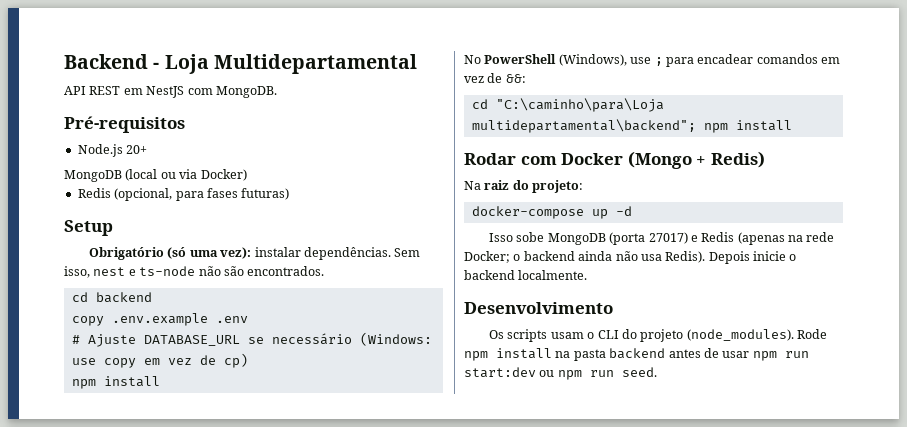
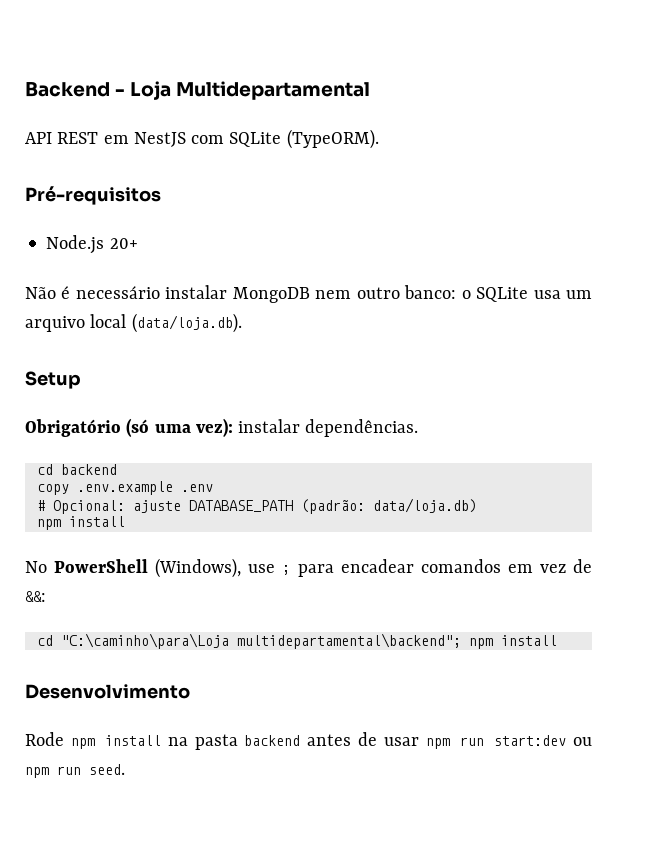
- API REST em NestJS com MongoDB.
+ API REST em NestJS com SQLite (TypeORM).
- MongoDB (local ou via Docker)
- Redis (opcional, para fases futuras)
+ Não é necessário instalar MongoDB nem outro banco: o SQLite usa um arquivo local (data/loja.db).
- Sem isso, nest e ts-node não são encontrados.
- # Ajuste DATABASE_URL se necessário (Windows: use copy em vez de cp)
+ # Opcional: ajuste DATABASE_PATH (padrão: data/loja.db)
- Rodar com Docker (Mongo + Redis)
- Na raiz do projeto:
- docker-compose up -d
- Isso sobe MongoDB (porta 27017) e Redis (apenas na rede Docker; o backend ainda não usa Redis). Depois inicie o backend localmente.
  Desenvolvimento
- Os scripts usam o CLI do projeto (node_modules). Rode npm install na pasta backend antes de usar npm run start:dev ou npm run seed.
+ Rode npm install na pasta backend antes de usar npm run start:dev ou npm run seed.

